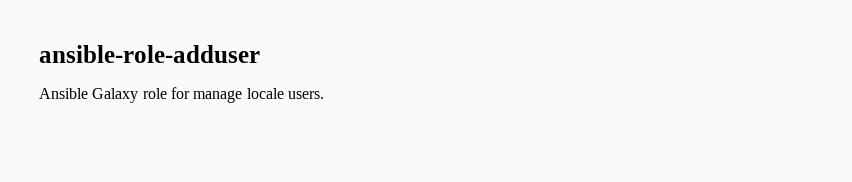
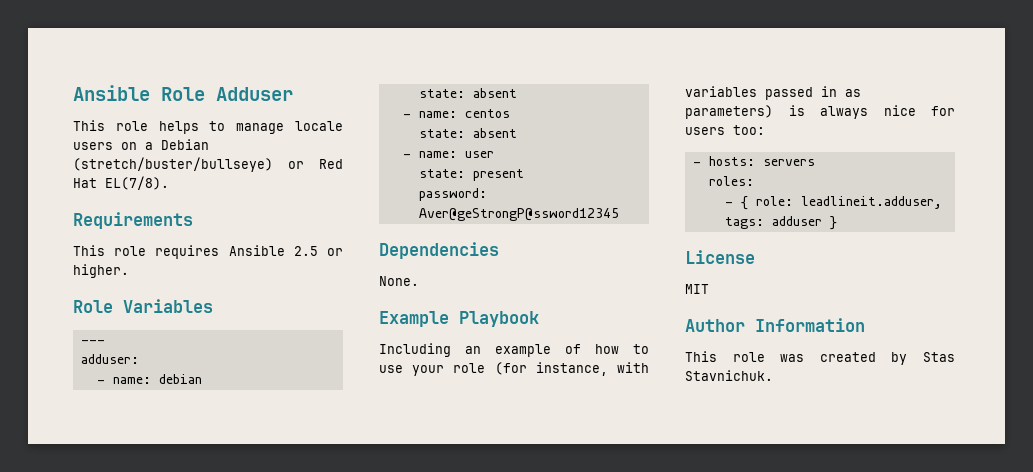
- ansible-role-adduser
- Ansible Galaxy role for manage locale users.
+ Ansible Role Adduser
+ This role helps to manage locale users on a Debian (stretch/buster/bullseye) or Red Hat EL(7/8).
+ Requirements
+ This role requires Ansible 2.5 or higher.
+ Role Variables
+ ---
+ adduser:
+ - name: debian
+ state: absent
+ - name: centos
+ state: absent
+ - name: user
+ state: present
+ password: Aver@geStrongP@ssword12345
+ Dependencies
+ None.
+ Example Playbook
+ Including an example of how to use your role (for instance, with variables passed in as parameters) is always nice for users too:
+ - hosts: servers
+ roles:
+ - { role: leadlineit.adduser, tags: adduser }
+ License
+ MIT
+ Author Information
+ This role was created by Stas Stavnichuk.

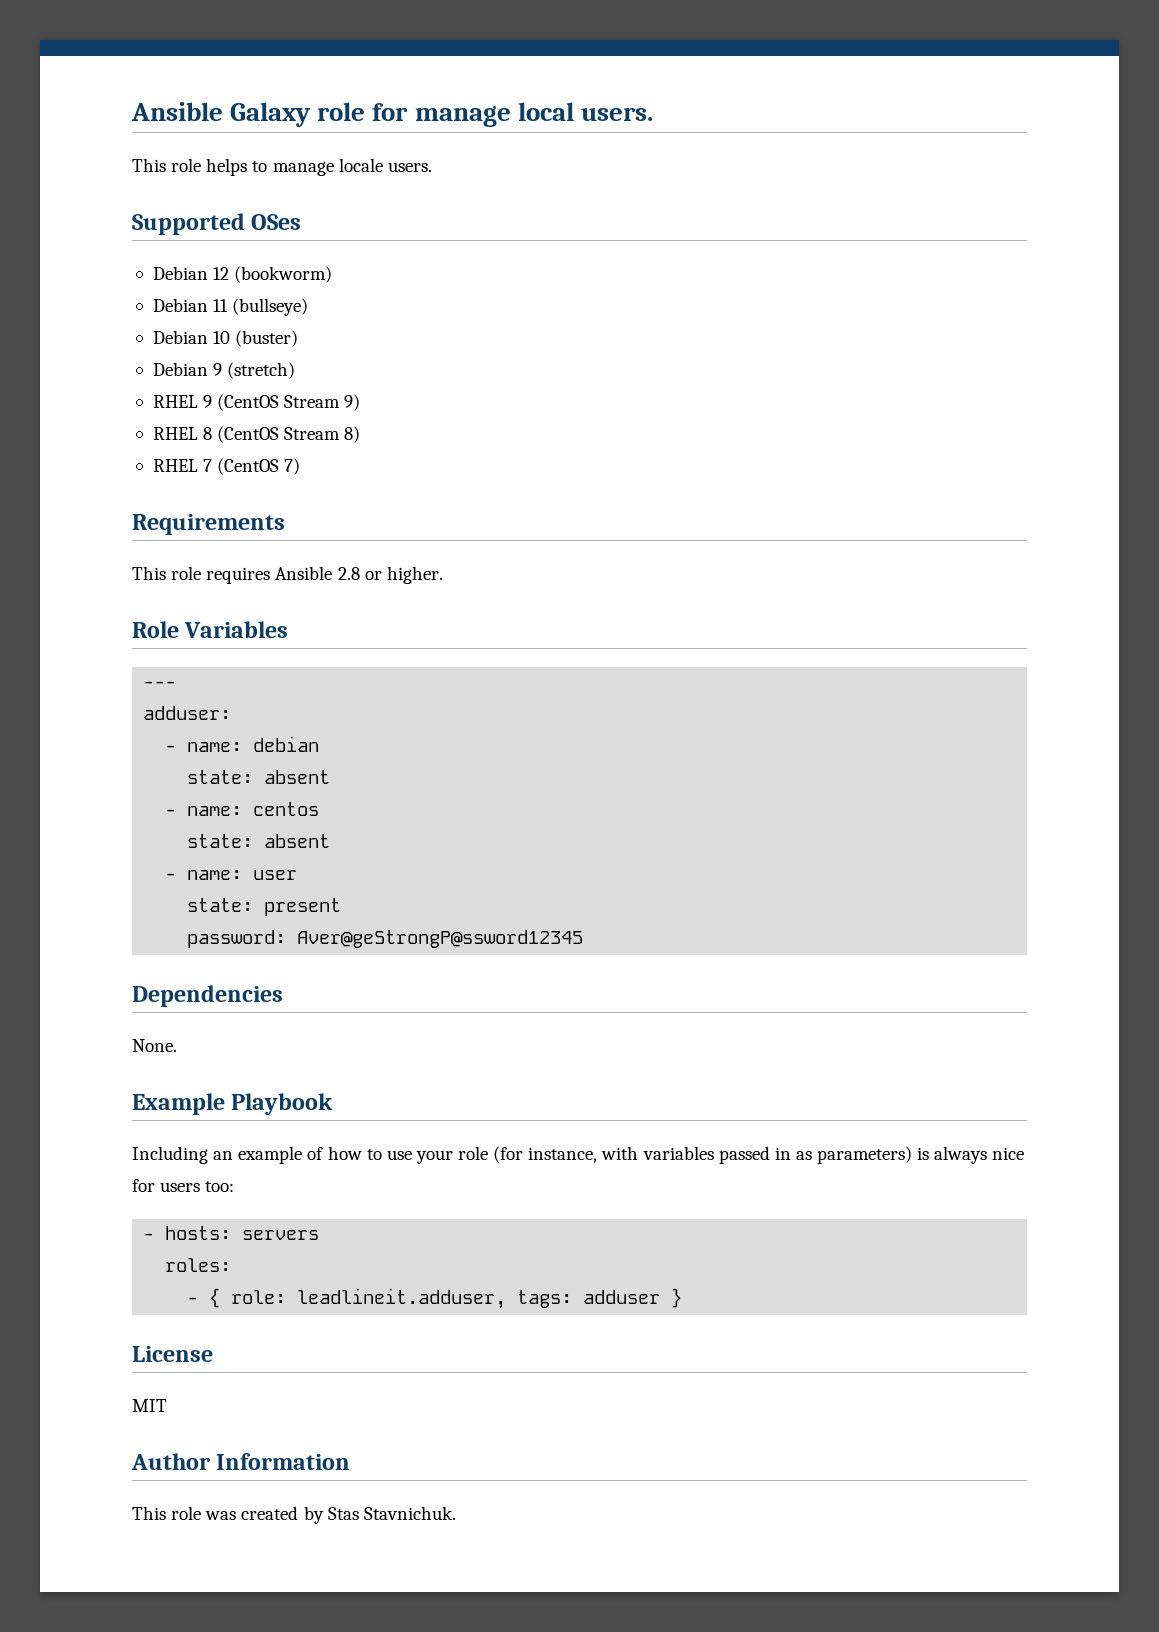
- Ansible Role Adduser
+ Ansible Galaxy role for manage local users.
- This role helps to manage locale users on a Debian (stretch/buster/bullseye) or Red Hat EL(7/8).
+ This role helps to manage locale users.
+ Supported OSes
+ Debian 12 (bookworm)
+ Debian 11 (bullseye)
+ Debian 10 (buster)
+ Debian 9 (stretch)
+ RHEL 9 (CentOS Stream 9)
+ RHEL 8 (CentOS Stream 8)
+ RHEL 7 (CentOS 7)
- This role requires Ansible 2.5 or higher.
+ This role requires Ansible 2.8 or higher.

